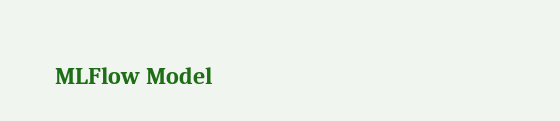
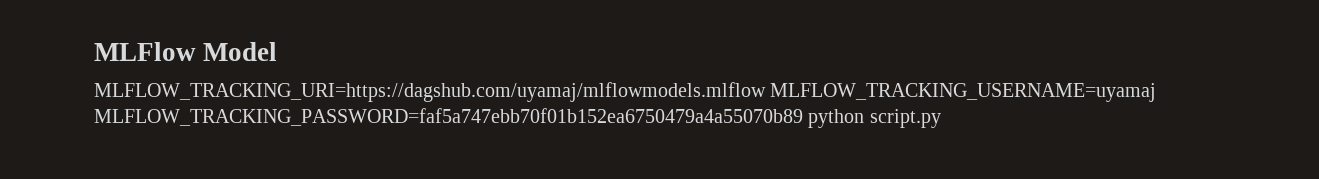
+ MLFLOW_TRACKING_URI=https://dagshub.com/uyamaj/mlflowmodels.mlflow MLFLOW_TRACKING_USERNAME=uyamaj MLFLOW_TRACKING_PASSWORD=faf5a747ebb70f01b152ea6750479a4a55070b89 python script.py

